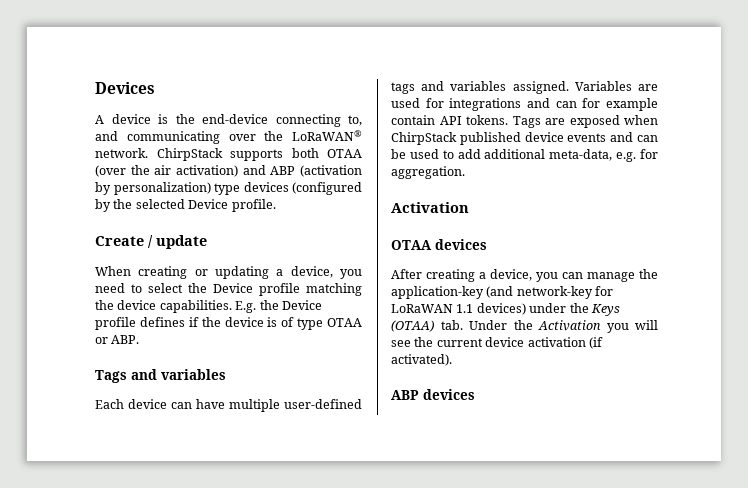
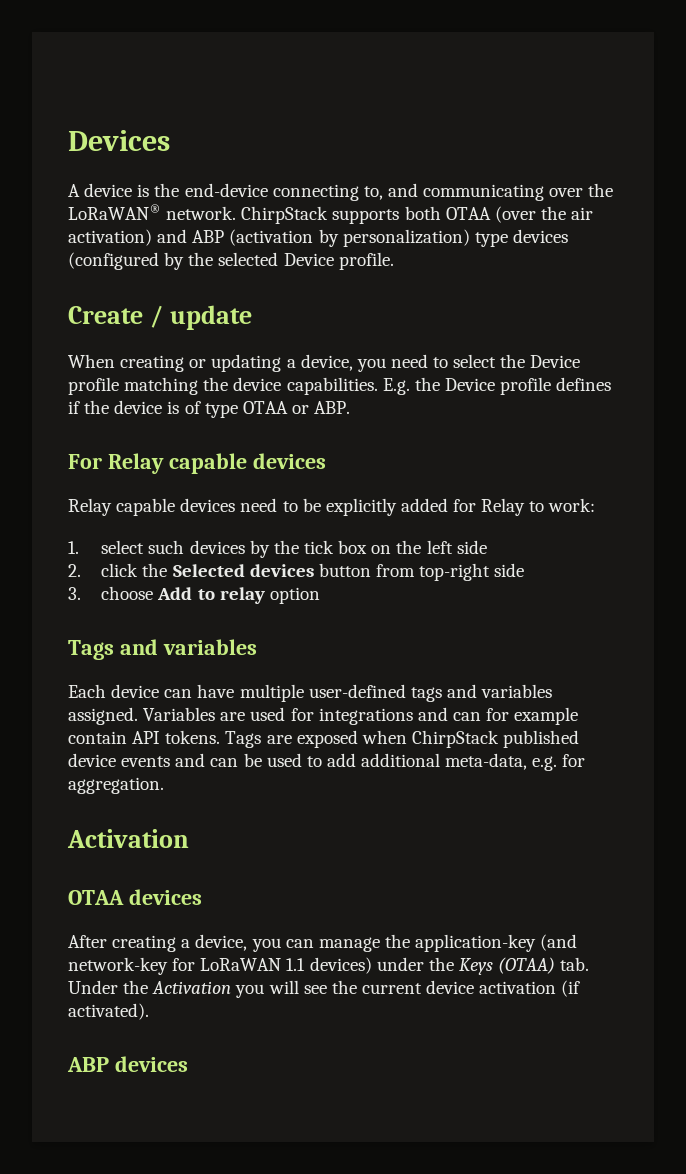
+ For Relay capable devices
+ Relay capable devices need to be explicitly added for Relay to work:
+ 1. select such devices by the tick box on the left side
+ 2. click the Selected devices button from top-right side
+ 3. choose Add to relay option

